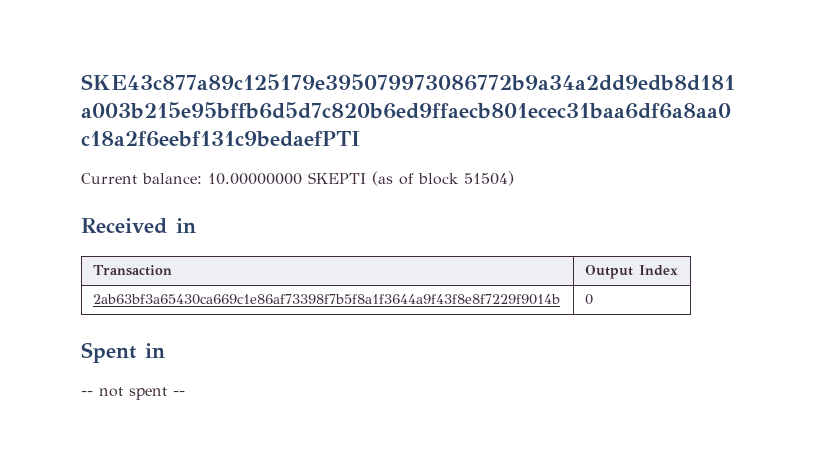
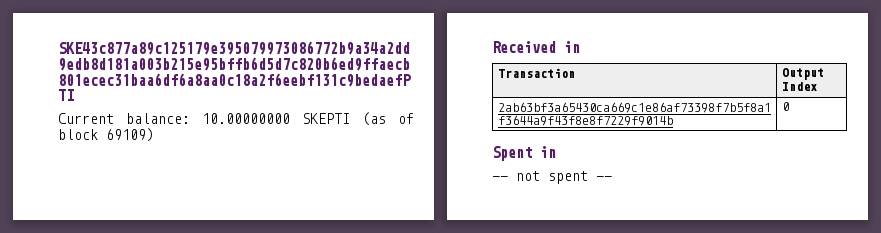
- Current balance: 10.00000000 SKEPTI (as of block 51504)
+ Current balance: 10.00000000 SKEPTI (as of block 69109)

